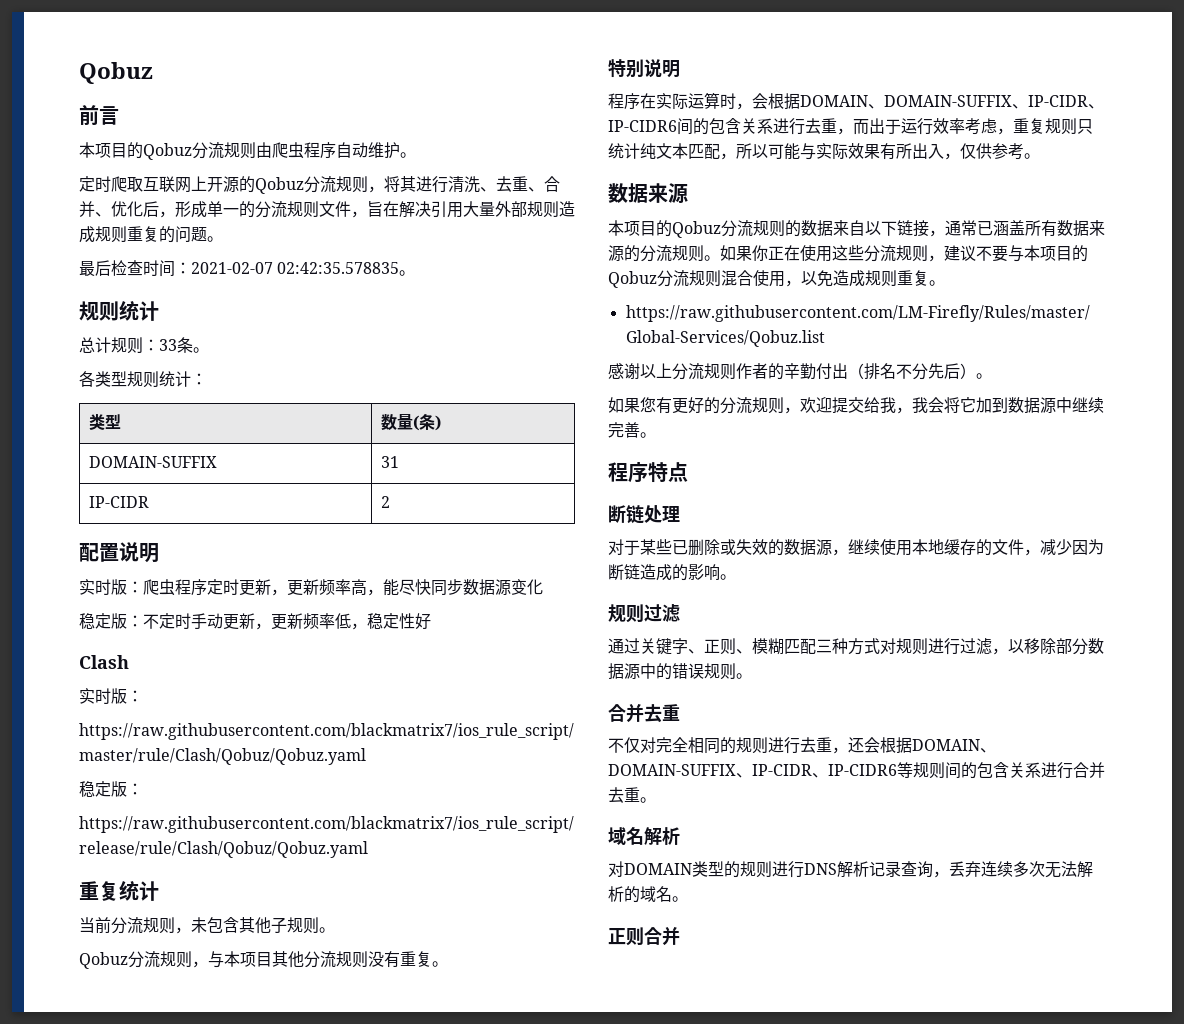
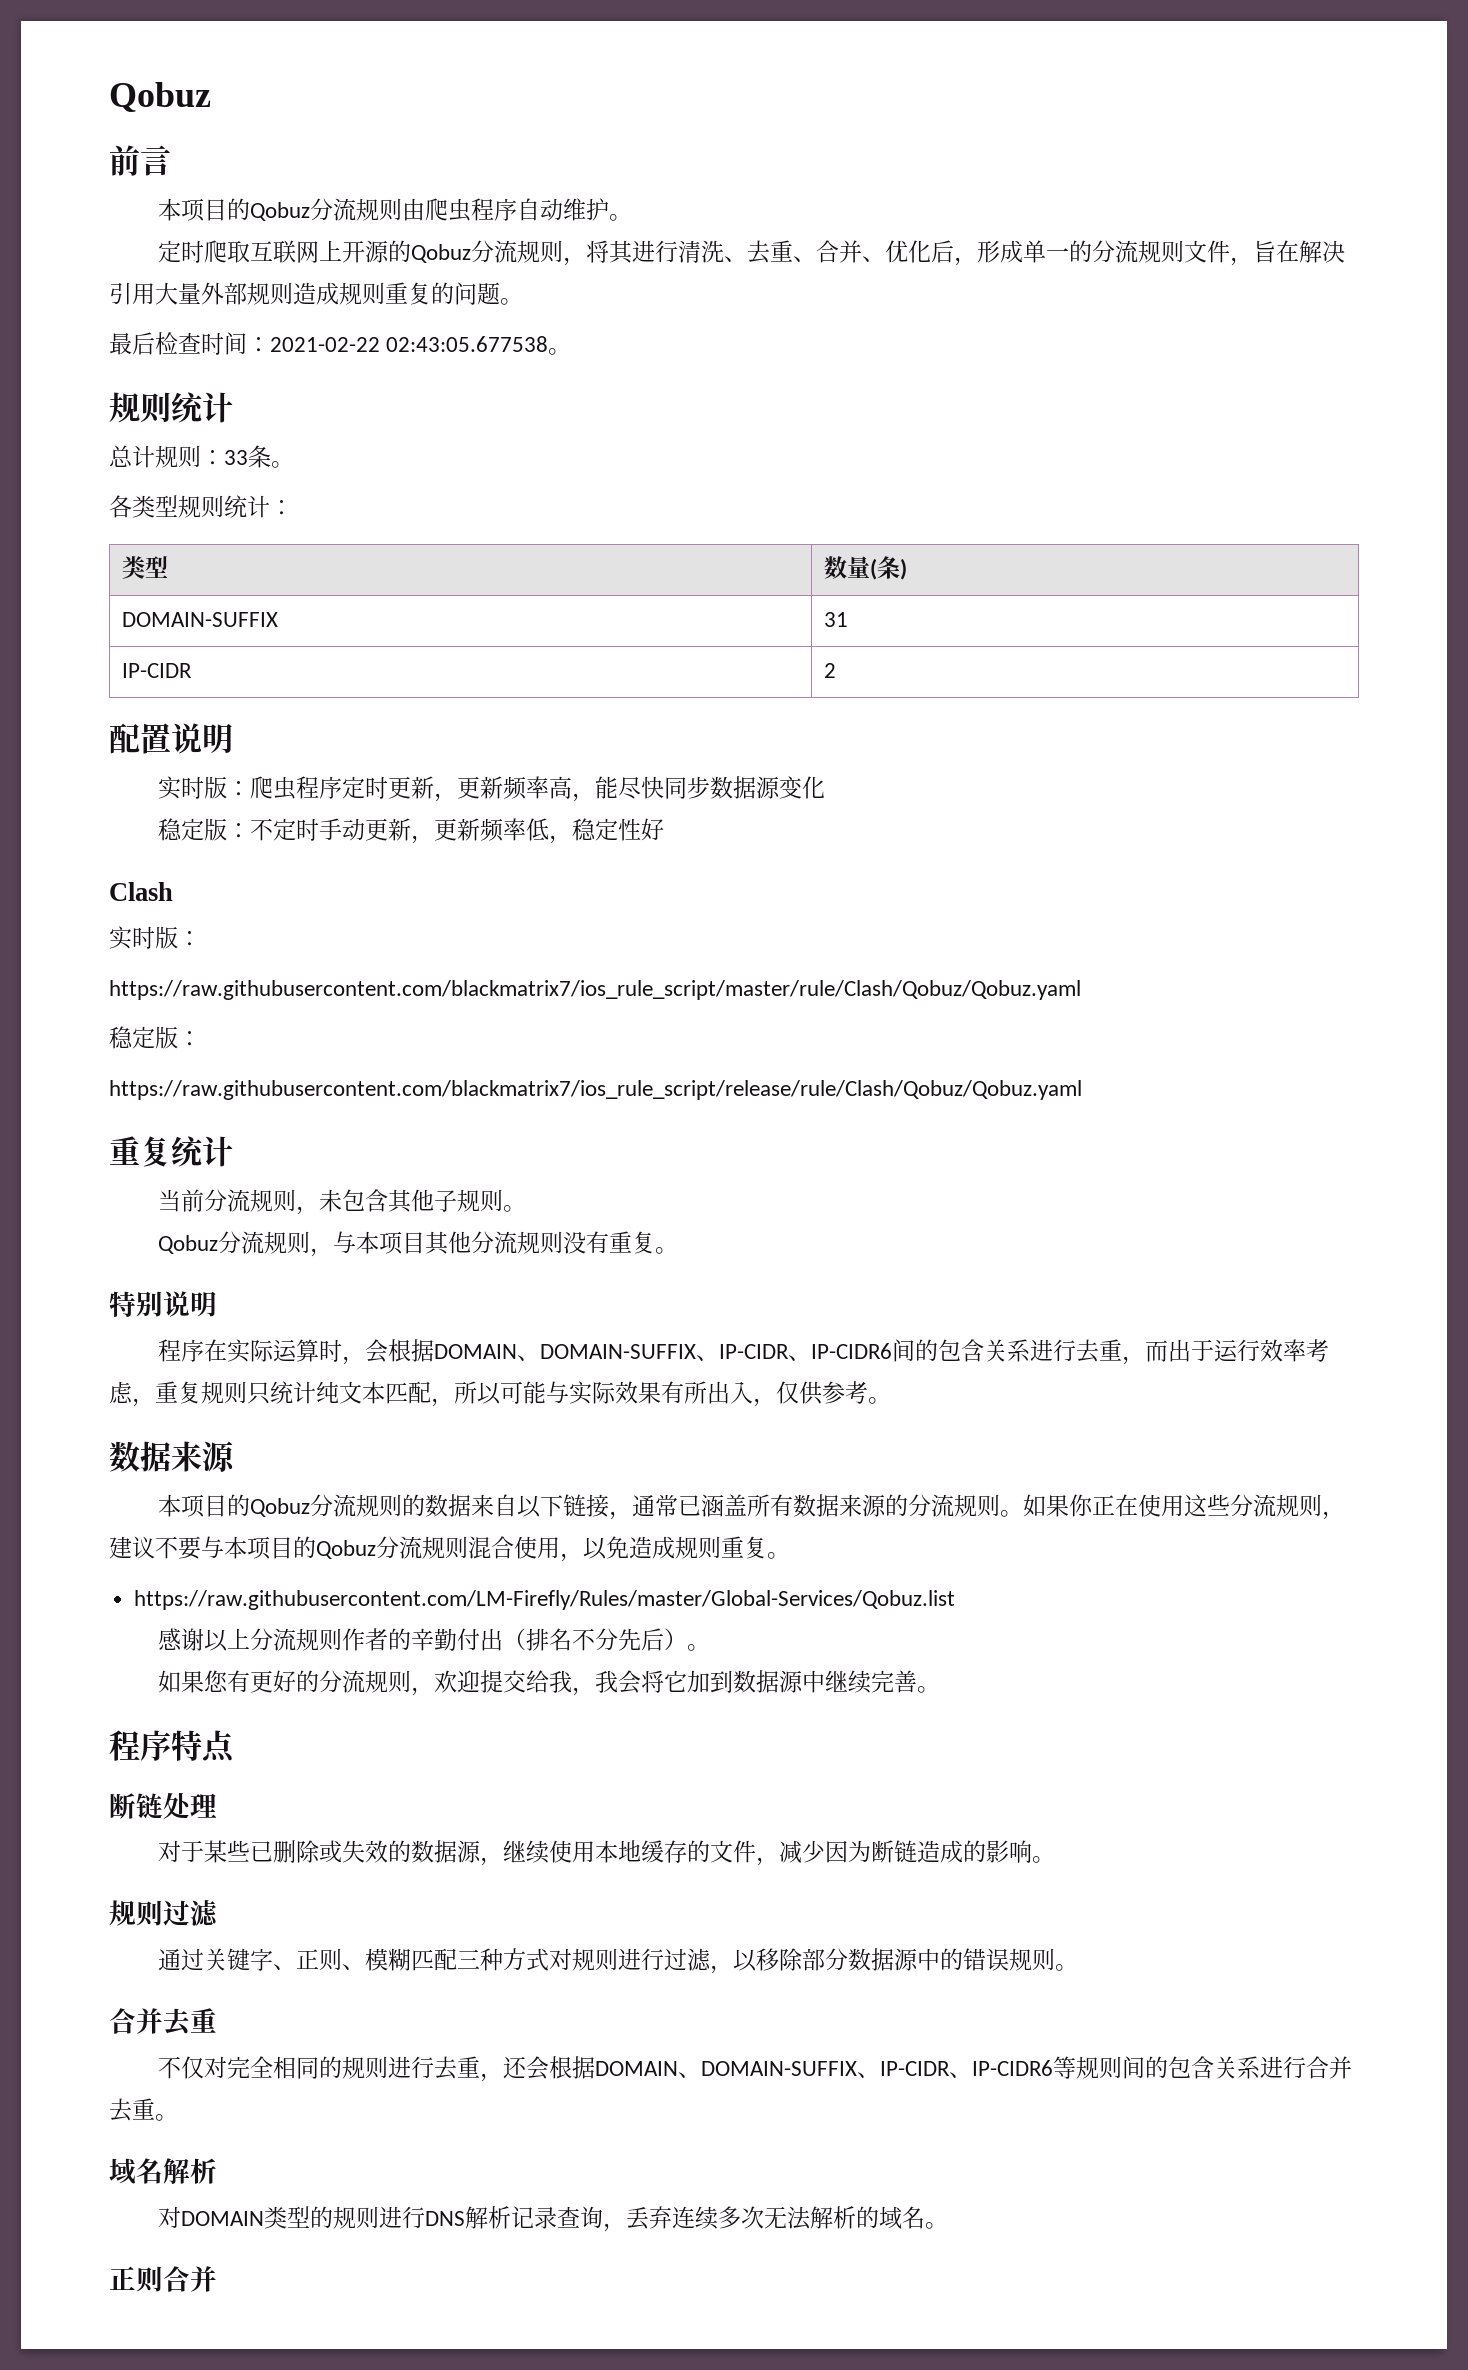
- 最后检查时间：2021-02-07 02:42:35.578835。
+ 最后检查时间：2021-02-22 02:43:05.677538。

